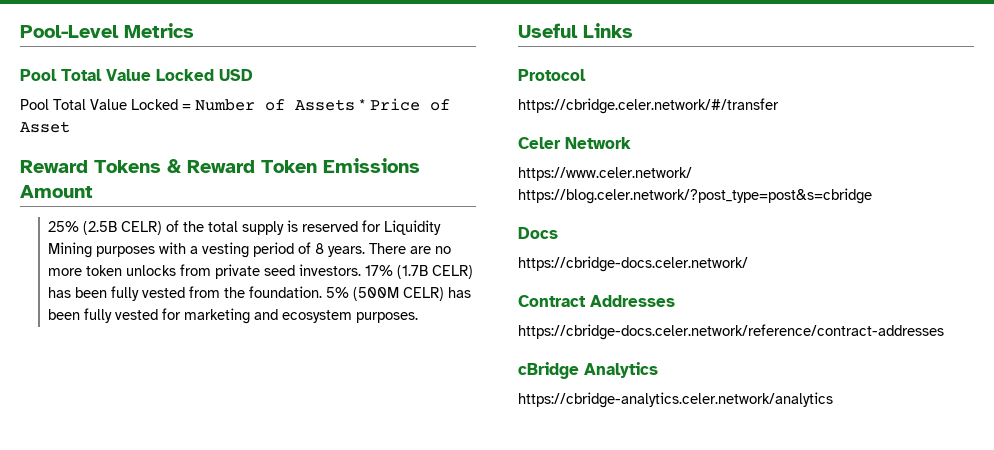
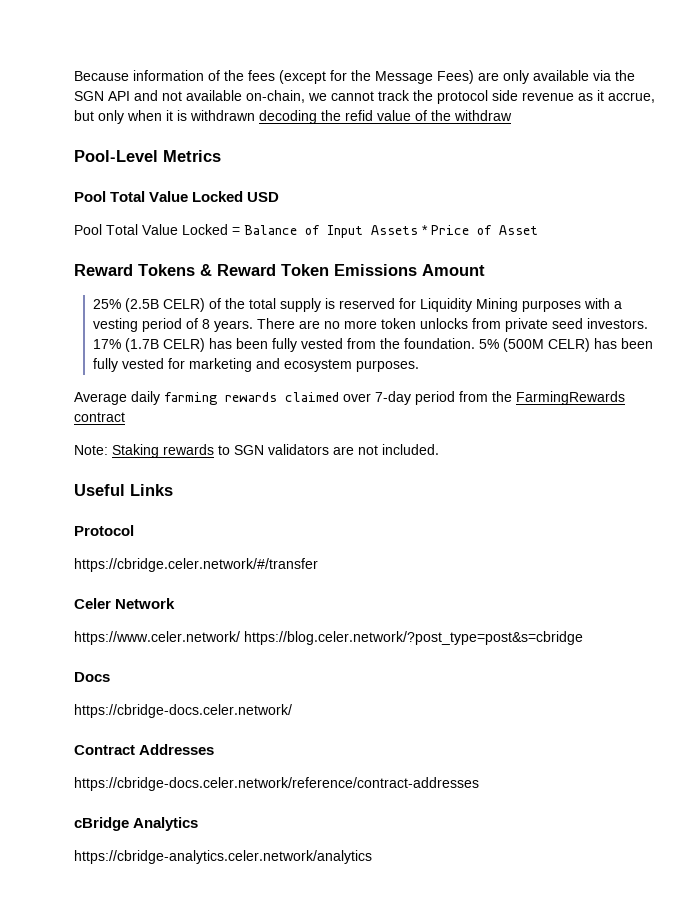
+ Because information of the fees (except for the Message Fees) are only available via the SGN API and not available on-chain, we cannot track the protocol side revenue as it accrue, but only when it is withdrawn decoding the refid value of the withdraw
- Pool Total Value Locked = Number of Assets * Price of Asset
+ Pool Total Value Locked = Balance of Input Assets * Price of Asset
+ Average daily farming rewards claimed over 7-day period from the FarmingRewards contract
+ Note: Staking rewards to SGN validators are not included.

